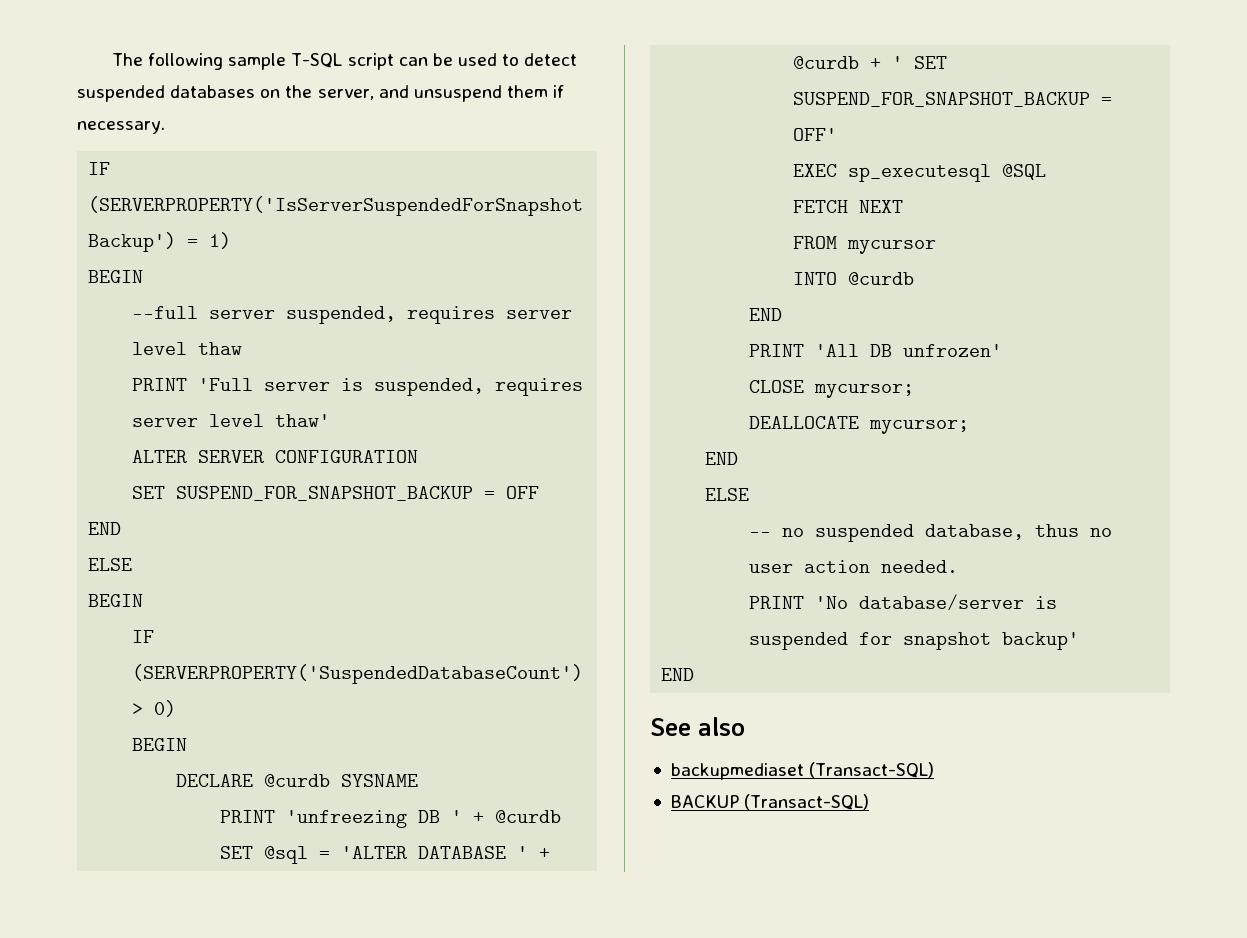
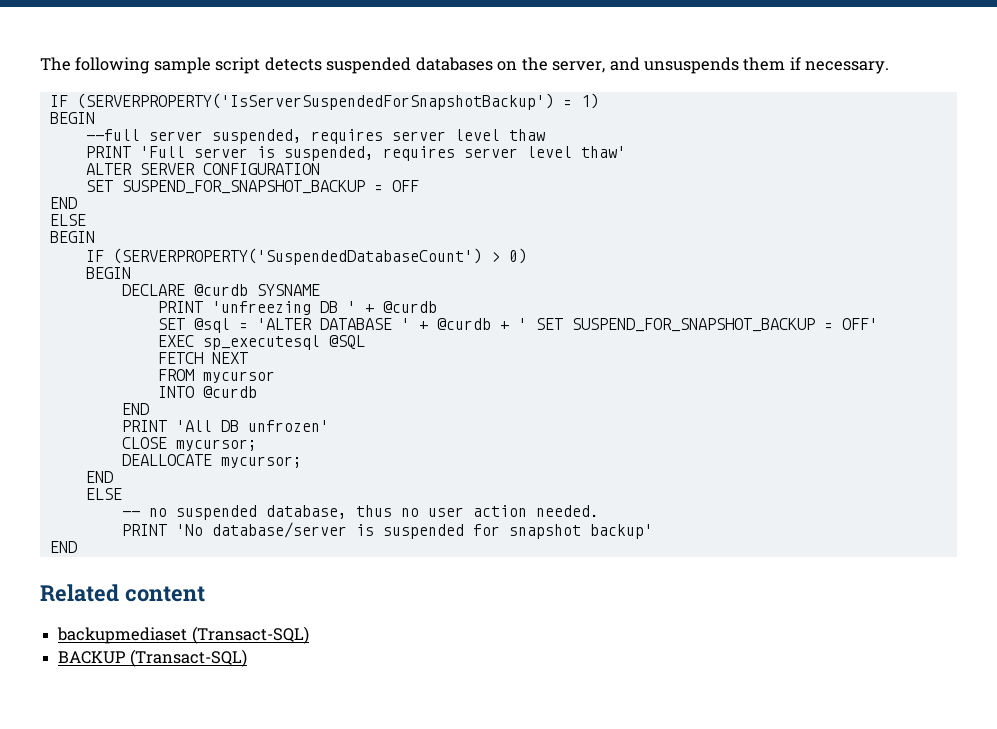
- The following sample T-SQL script can be used to detect suspended databases on the server, and unsuspend them if necessary.
+ The following sample script detects suspended databases on the server, and unsuspends them if necessary.
- See also
+ Related content

